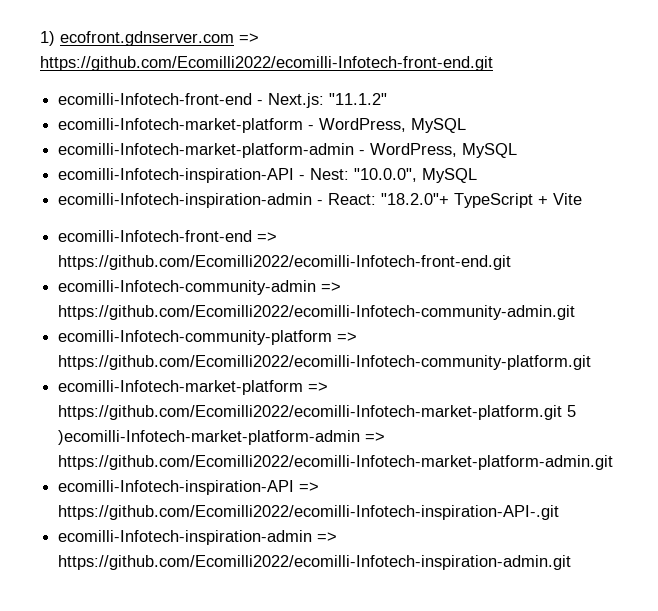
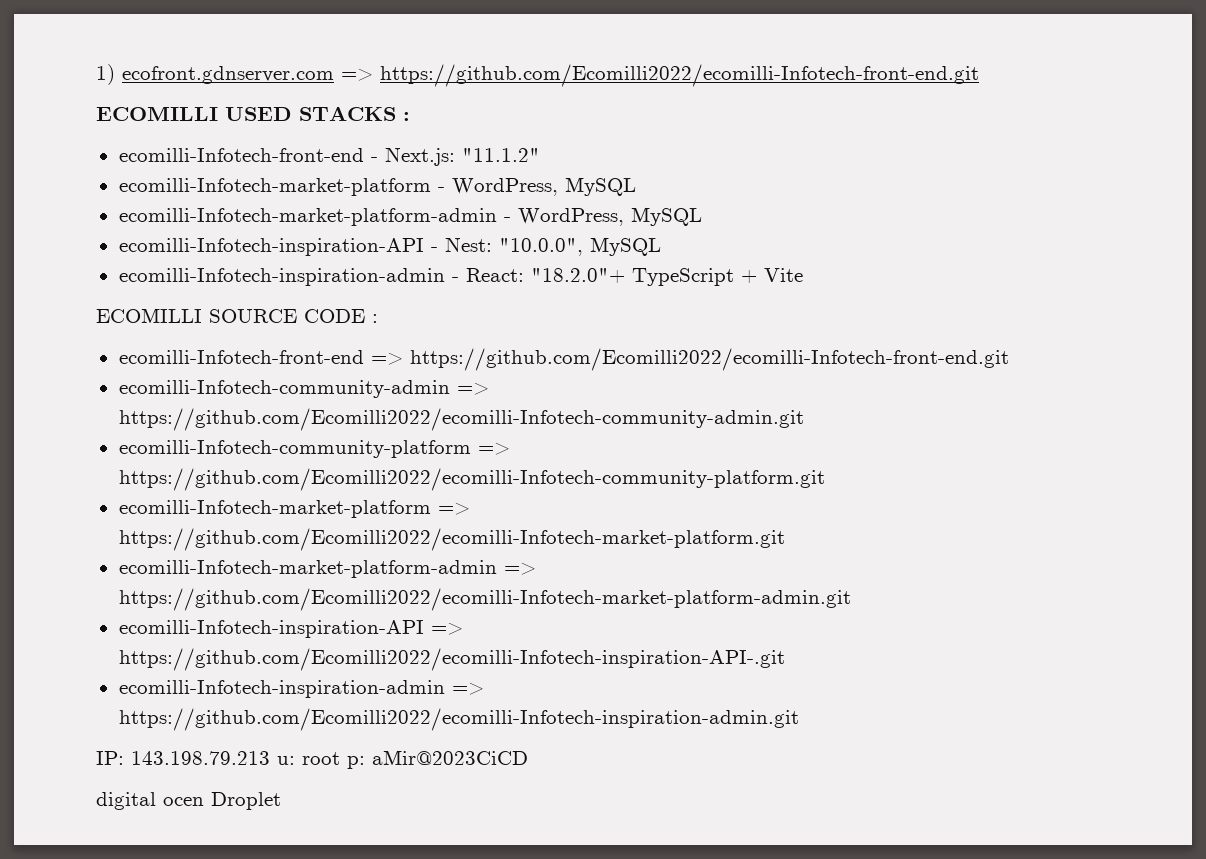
+ ECOMILLI USED STACKS :
+ ECOMILLI SOURCE CODE :
- ecomilli-Infotech-market-platform => https://github.com/Ecomilli2022/ecomilli-Infotech-market-platform.git 5 )ecomilli-Infotech-market-platform-admin => https://github.com/Ecomilli2022/ecomilli-Infotech-market-platform-admin.git
+ ecomilli-Infotech-market-platform => https://github.com/Ecomilli2022/ecomilli-Infotech-market-platform.git
+ ecomilli-Infotech-market-platform-admin => https://github.com/Ecomilli2022/ecomilli-Infotech-market-platform-admin.git
+ IP: 143.198.79.213 u: root p: aMir@2023CiCD
+ digital ocen Droplet

